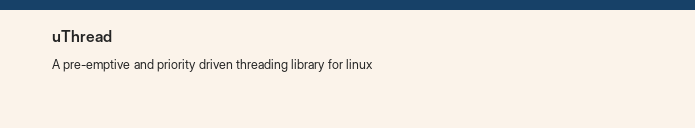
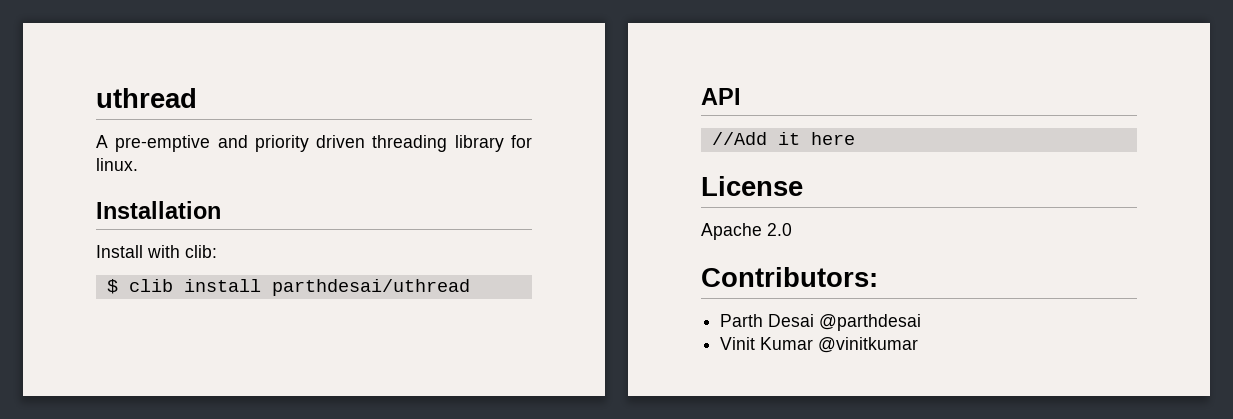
- uThread
+ uthread
- A pre-emptive and priority driven threading library for linux
+ A pre-emptive and priority driven threading library for linux.
+ Installation
+ Install with clib:
+ $ clib install parthdesai/uthread
+ API
+ //Add it here
+ License
+ Apache 2.0
+ Contributors:
+ Parth Desai @parthdesai
+ Vinit Kumar @vinitkumar

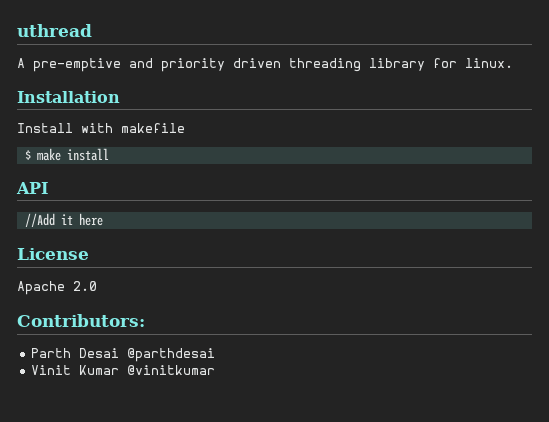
- Install with clib:
+ Install with makefile
- $ clib install parthdesai/uthread
+ $ make install

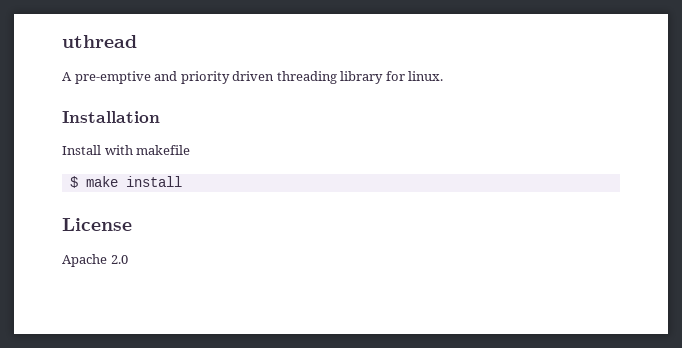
- API
- //Add it here
- Contributors:
- Parth Desai @parthdesai
- Vinit Kumar @vinitkumar

